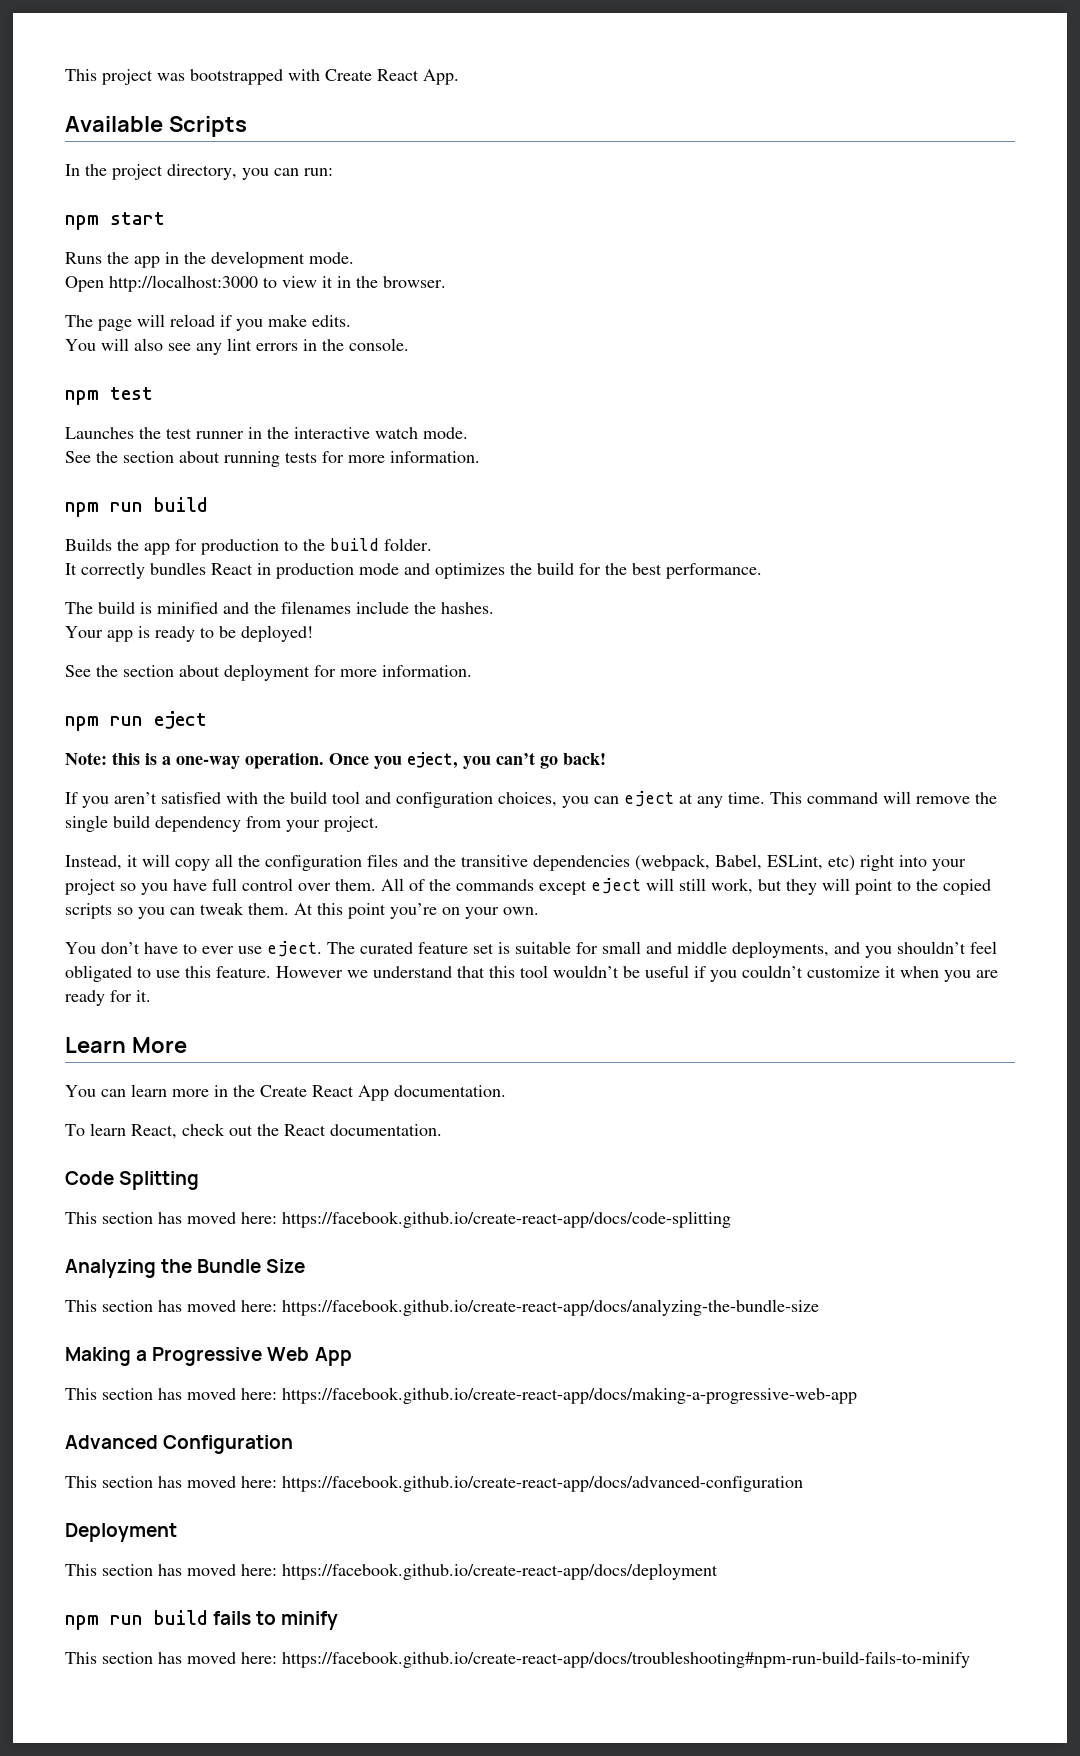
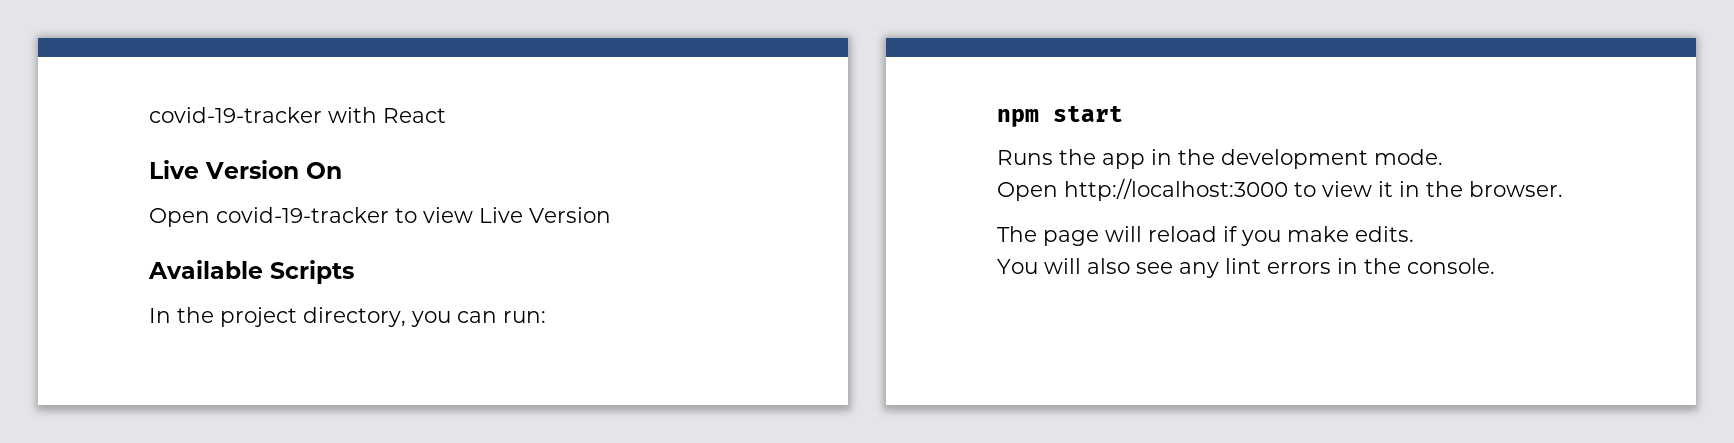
- This project was bootstrapped with Create React App.
+ covid-19-tracker with React
+ Live Version On
+ Open covid-19-tracker to view Live Version
- npm test
- Launches the test runner in the interactive watch mode.
- See the section about running tests for more information.
- npm run build
- Builds the app for production to the build folder.
- It correctly bundles React in production mode and optimizes the build for the best performance.
- The build is minified and the filenames include the hashes.
- Your app is ready to be deployed!
- See the section about deployment for more information.
- npm run eject
- Note: this is a one-way operation. Once you eject, you can’t go back!
- If you aren’t satisfied with the build tool and configuration choices, you can eject at any time. This command will remove the single build dependency from your project.
- Instead, it will copy all the configuration files and the transitive dependencies (webpack, Babel, ESLint, etc) right into your project so you have full control over them. All of the commands except eject will still work, but they will point to the copied scripts so you can tweak them. At this point you’re on your own.
- You don’t have to ever use eject. The curated feature set is suitable for small and middle deployments, and you shouldn’t feel obligated to use this feature. However we understand that this tool wouldn’t be useful if you couldn’t customize it when you are ready for it.
- Learn More
- You can learn more in the Create React App documentation.
- To learn React, check out the React documentation.
- Code Splitting
- This section has moved here: https://facebook.github.io/create-react-app/docs/code-splitting
- Analyzing the Bundle Size
- This section has moved here: https://facebook.github.io/create-react-app/docs/analyzing-the-bundle-size
- Making a Progressive Web App
- This section has moved here: https://facebook.github.io/create-react-app/docs/making-a-progressive-web-app
- Advanced Configuration
- This section has moved here: https://facebook.github.io/create-react-app/docs/advanced-configuration
- Deployment
- This section has moved here: https://facebook.github.io/create-react-app/docs/deployment
- npm run build fails to minify
- This section has moved here: https://facebook.github.io/create-react-app/docs/troubleshooting#npm-run-build-fails-to-minify

